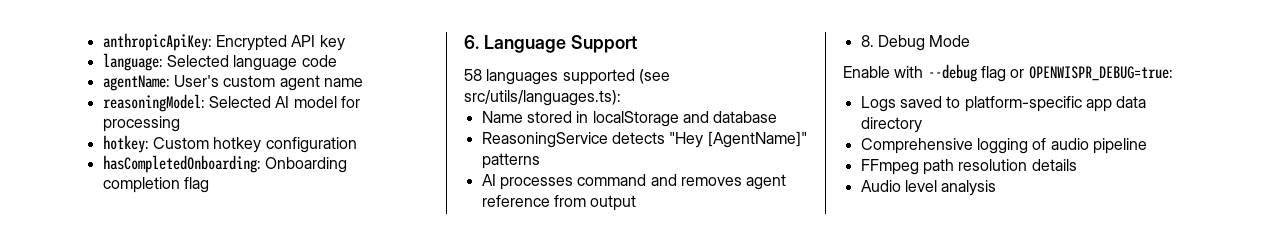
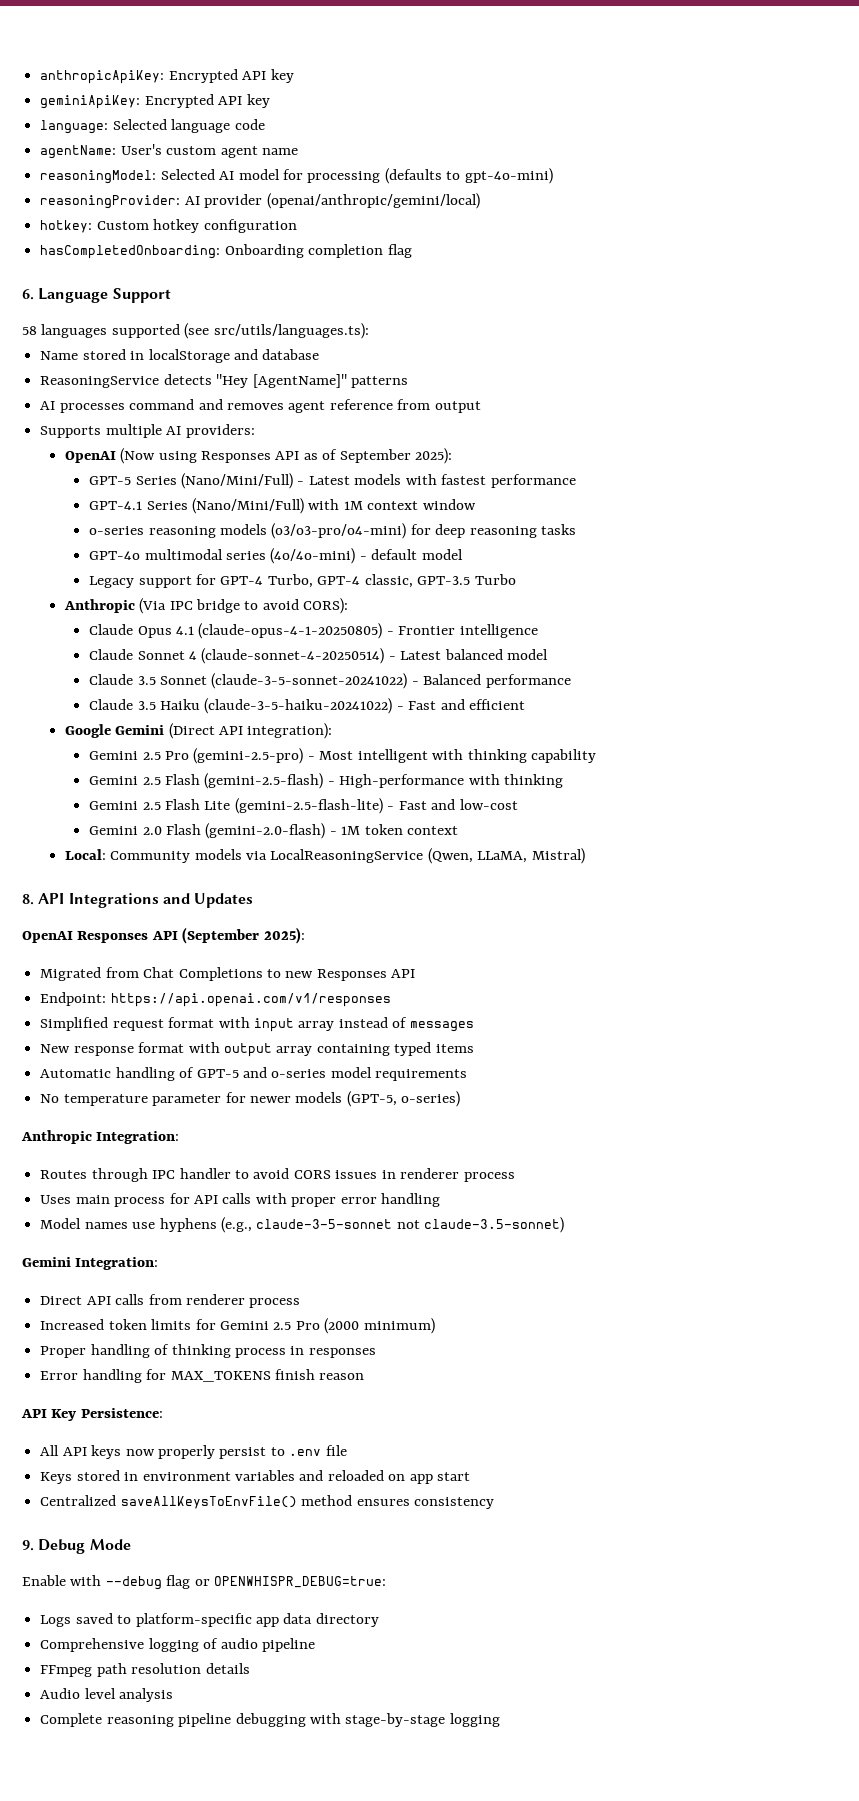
+ geminiApiKey: Encrypted API key
- reasoningModel: Selected AI model for processing
+ reasoningModel: Selected AI model for processing (defaults to gpt-4o-mini)
+ reasoningProvider: AI provider (openai/anthropic/gemini/local)
- 8. Debug Mode
+ Supports multiple AI providers:
+ OpenAI (Now using Responses API as of September 2025):
+ GPT-5 Series (Nano/Mini/Full) - Latest models with fastest performance
+ GPT-4.1 Series (Nano/Mini/Full) with 1M context window
+ o-series reasoning models (o3/o3-pro/o4-mini) for deep reasoning tasks
+ GPT-4o multimodal series (4o/4o-mini) - default model
+ Legacy support for GPT-4 Turbo, GPT-4 classic, GPT-3.5 Turbo
+ Anthropic (Via IPC bridge to avoid CORS):
+ Claude Opus 4.1 (claude-opus-4-1-20250805) - Frontier intelligence
+ Claude Sonnet 4 (claude-sonnet-4-20250514) - Latest balanced model
+ Claude 3.5 Sonnet (claude-3-5-sonnet-20241022) - Balanced performance
+ Claude 3.5 Haiku (claude-3-5-haiku-20241022) - Fast and efficient
+ Google Gemini (Direct API integration):
+ Gemini 2.5 Pro (gemini-2.5-pro) - Most intelligent with thinking capability
+ Gemini 2.5 Flash (gemini-2.5-flash) - High-performance with thinking
+ Gemini 2.5 Flash Lite (gemini-2.5-flash-lite) - Fast and low-cost
+ Gemini 2.0 Flash (gemini-2.0-flash) - 1M token context
+ Local: Community models via LocalReasoningService (Qwen, LLaMA, Mistral)
+ 8. API Integrations and Updates
+ OpenAI Responses API (September 2025):
+ Migrated from Chat Completions to new Responses API
+ Endpoint: https://api.openai.com/v1/responses
+ Simplified request format with input array instead of messages
+ New response format with output array containing typed items
+ Automatic handling of GPT-5 and o-series model requirements
+ No temperature parameter for newer models (GPT-5, o-series)
+ Anthropic Integration:
+ Routes through IPC handler to avoid CORS issues in renderer process
+ Uses main process for API calls with proper error handling
+ Model names use hyphens (e.g., claude-3-5-sonnet not claude-3.5-sonnet)
+ Gemini Integration:
+ Direct API calls from renderer process
+ Increased token limits for Gemini 2.5 Pro (2000 minimum)
+ Proper handling of thinking process in responses
+ Error handling for MAX_TOKENS finish reason
+ API Key Persistence:
+ All API keys now properly persist to .env file
+ Keys stored in environment variables and reloaded on app start
+ Centralized saveAllKeysToEnvFile() method ensures consistency
+ 9. Debug Mode
- Enable with --debug flag or OPENWISPR_DEBUG=true:
+ Enable with --debug flag or OPENWHISPR_DEBUG=true:
+ Complete reasoning pipeline debugging with stage-by-stage logging

